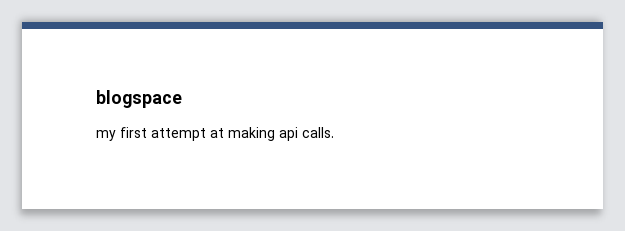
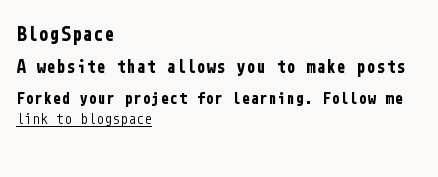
- blogspace
- my first attempt at making api calls.
+ BlogSpace
+ A website that allows you to make posts
+ Forked your project for learning. Follow me
+ link to blogspace

